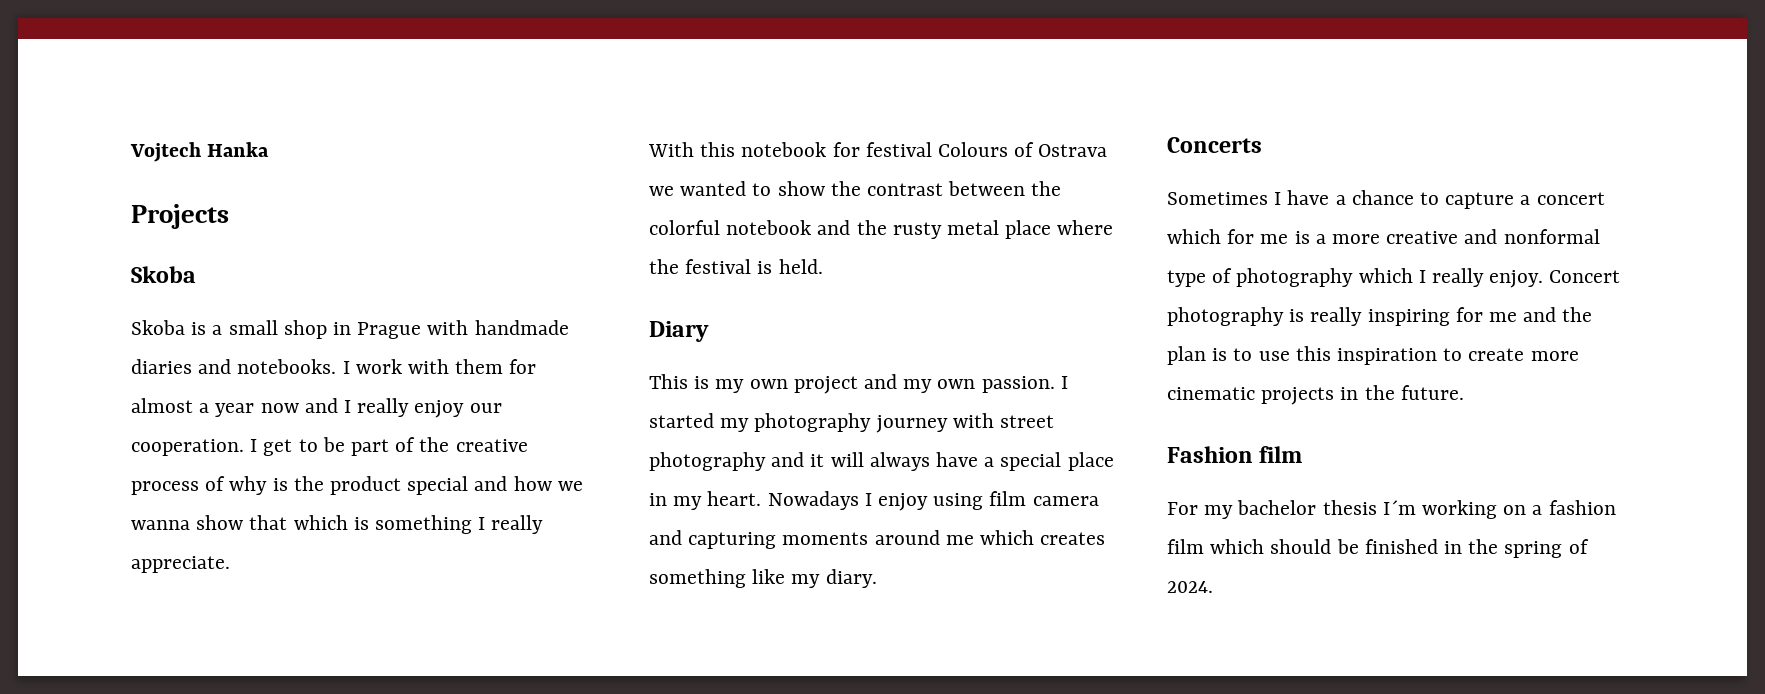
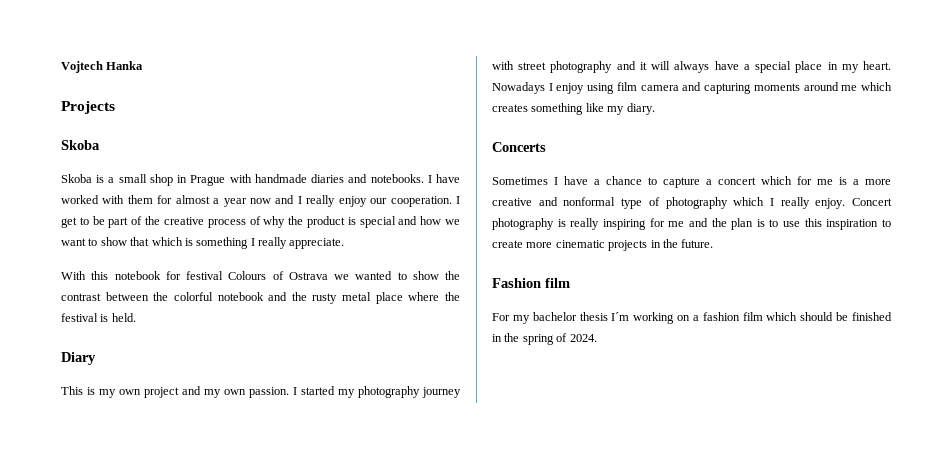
- I work with them for almost a year now and I really enjoy our cooperation.
+ I have worked with them for almost a year now and I really enjoy our cooperation.
- I get to be part of the creative process of why is the product special and how we wanna show that which is something I really appreciate.
+ I get to be part of the creative process of why the product is special and how we want to show that which is something I really appreciate.

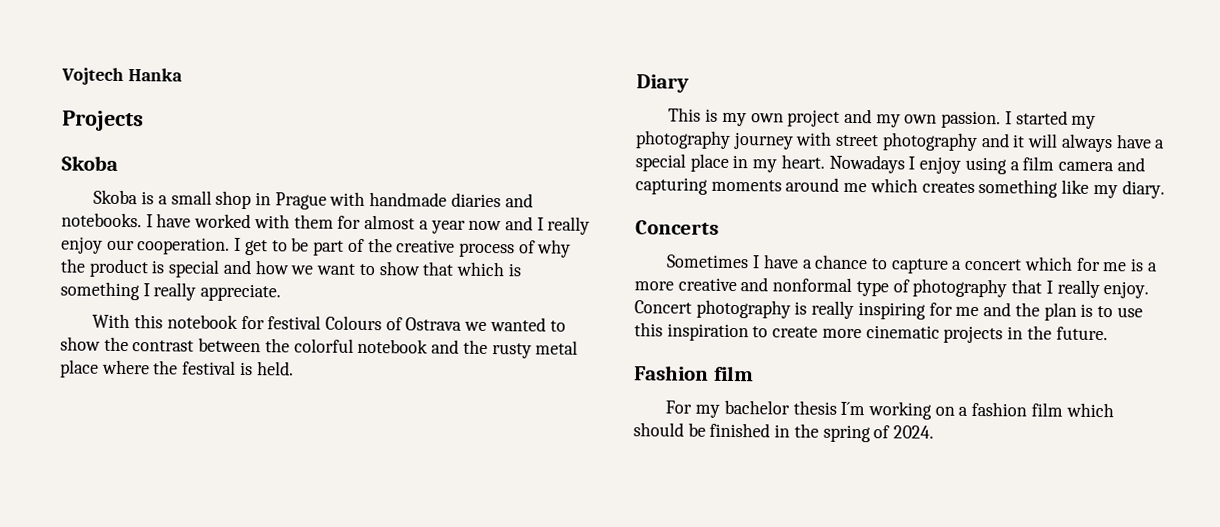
- Nowadays I enjoy using film camera and capturing moments around me which creates something like my diary.
+ Nowadays I enjoy using a film camera and capturing moments around me which creates something like my diary.
- Sometimes I have a chance to capture a concert which for me is a more creative and nonformal type of photography which I really enjoy.
+ Sometimes I have a chance to capture a concert which for me is a more creative and nonformal type of photography that I really enjoy.

